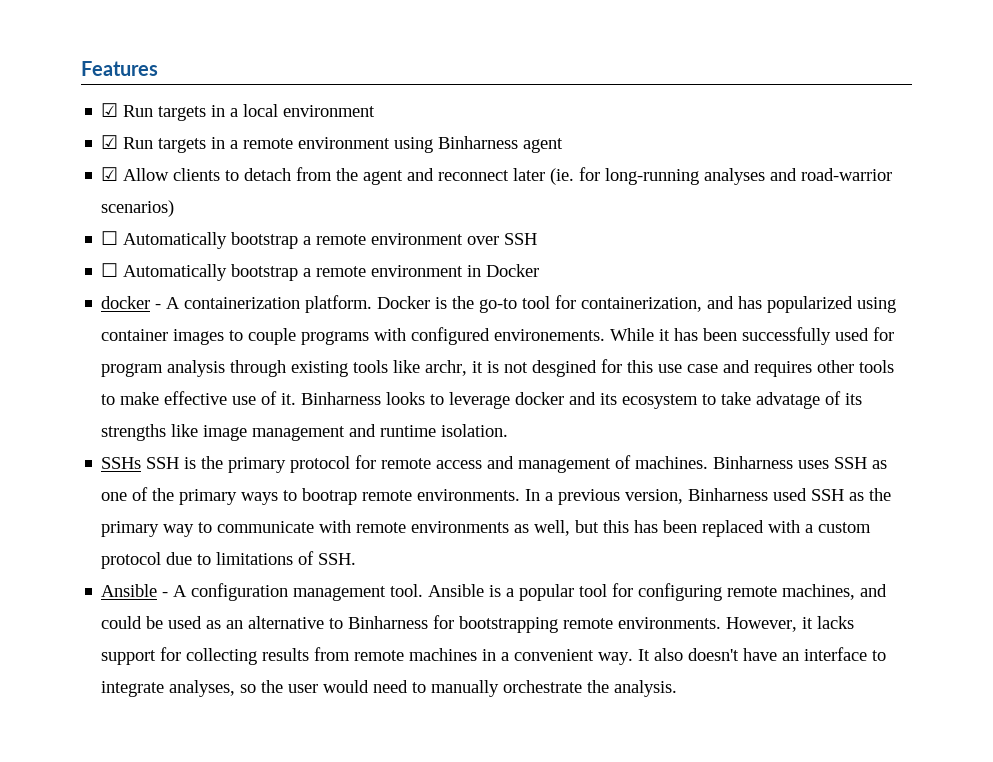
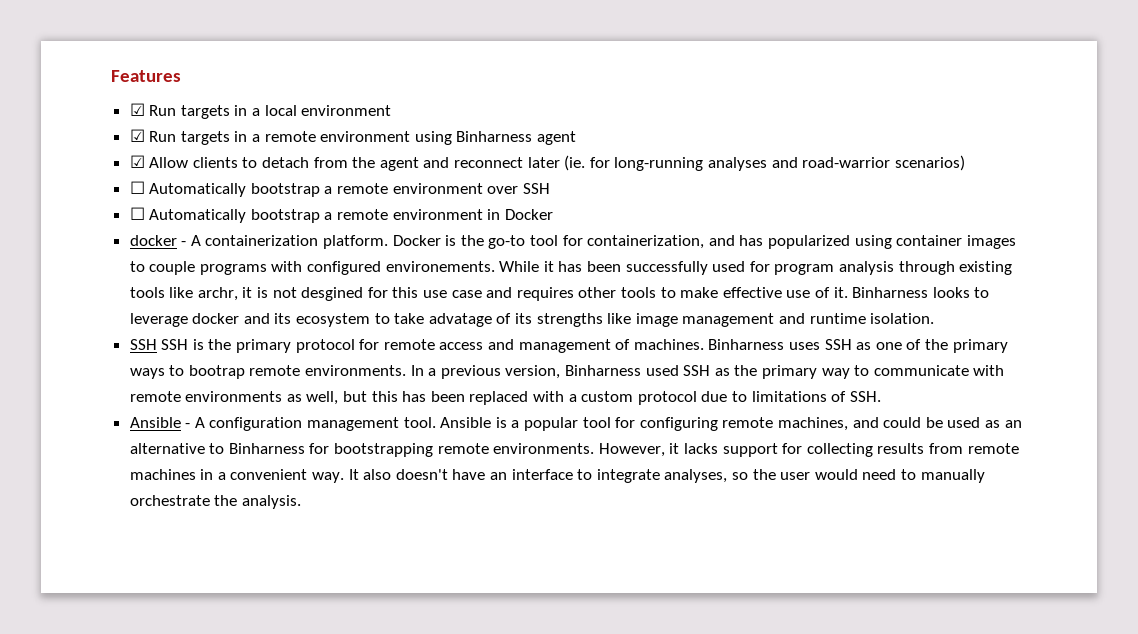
- SSHs SSH is the primary protocol for remote access and management of machines.
+ SSH SSH is the primary protocol for remote access and management of machines.

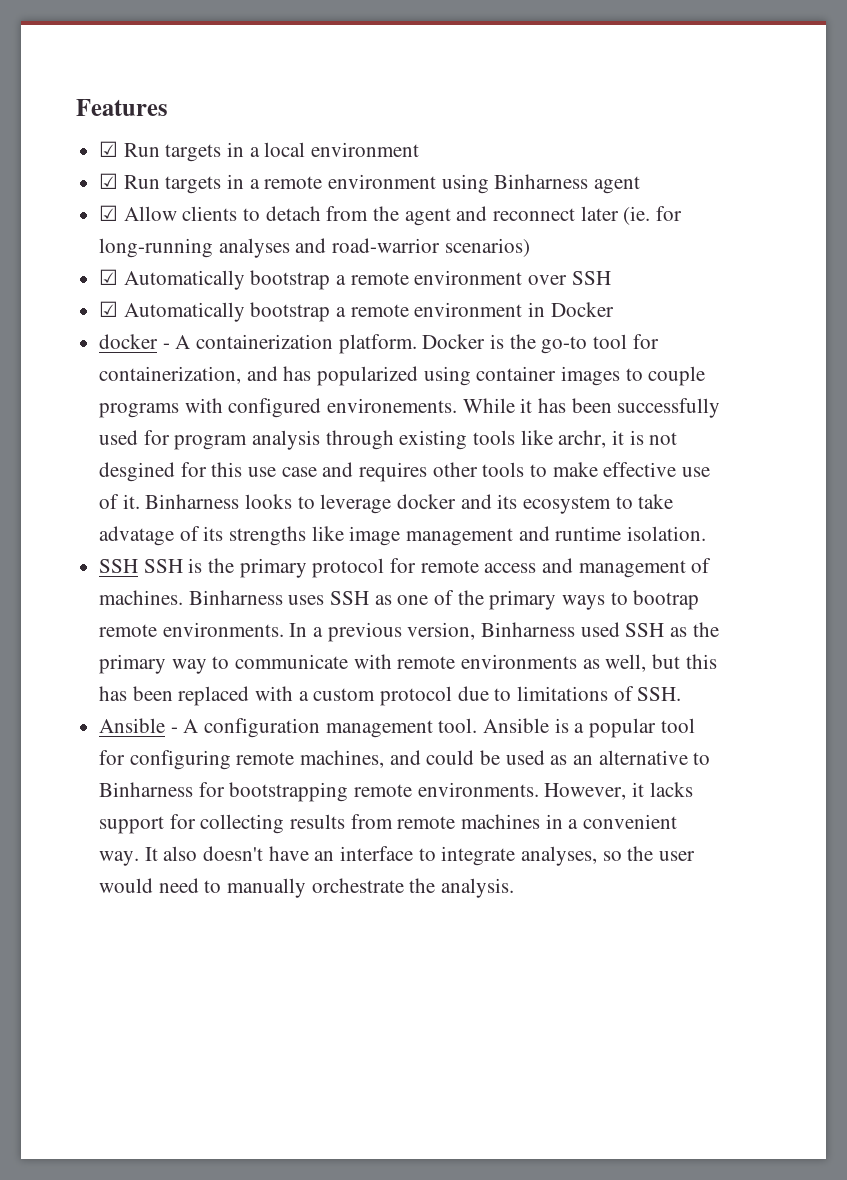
- ☐ Automatically bootstrap a remote environment over SSH
+ ☑ Automatically bootstrap a remote environment over SSH
- ☐ Automatically bootstrap a remote environment in Docker
+ ☑ Automatically bootstrap a remote environment in Docker

